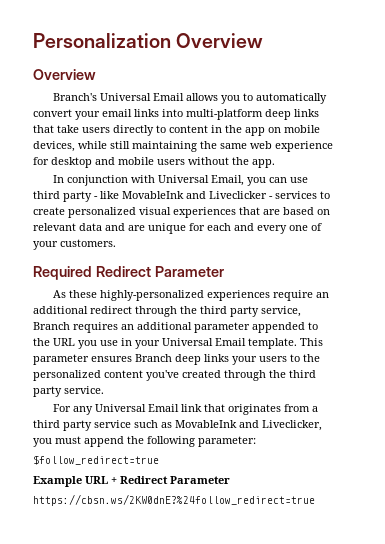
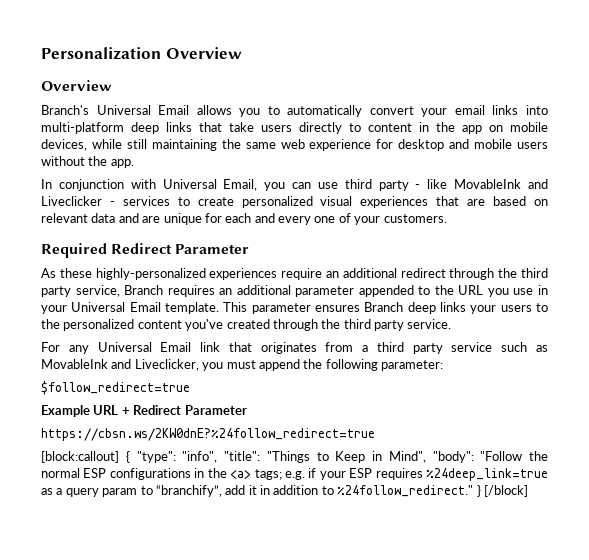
+ [block:callout] { "type": "info", "title": "Things to Keep in Mind", "body": "Follow the normal ESP configurations in the <a> tags; e.g. if your ESP requires %24deep_link=true as a query param to “branchify”, add it in addition to %24follow_redirect." } [/block]

